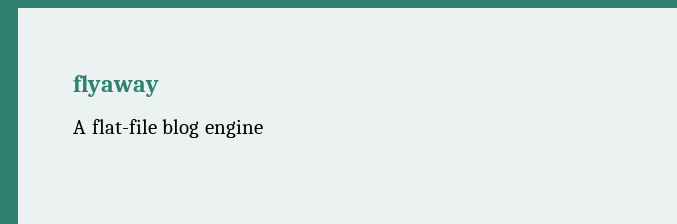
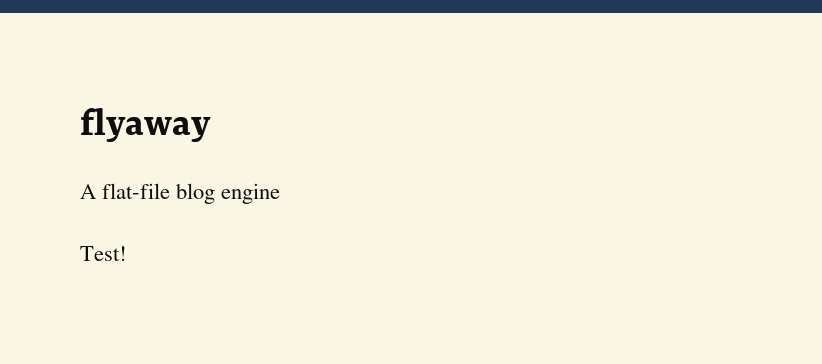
+ Test!

